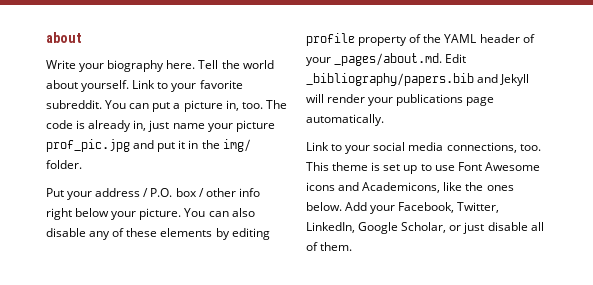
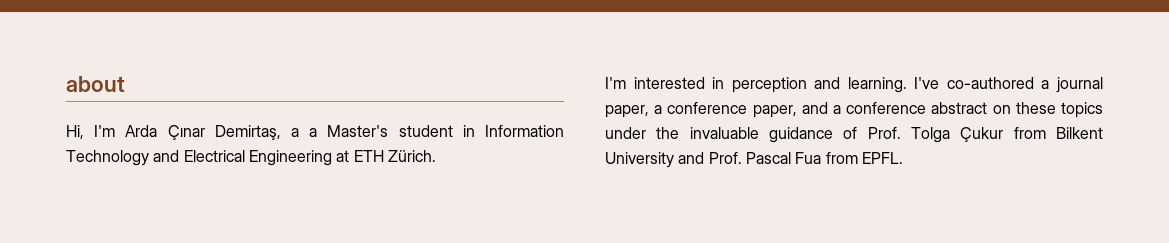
- Write your biography here. Tell the world about yourself. Link to your favorite subreddit. You can put a picture in, too. The code is already in, just name your picture prof_pic.jpg and put it in the img/ folder.
- Put your address / P.O. box / other info right below your picture. You can also disable any of these elements by editing profile property of the YAML header of your _pages/about.md. Edit _bibliography/papers.bib and Jekyll will render your publications page automatically.
- Link to your social media connections, too. This theme is set up to use Font Awesome icons and Academicons, like the ones below. Add your Facebook, Twitter, LinkedIn, Google Scholar, or just disable all of them.
+ Hi, I'm Arda Çınar Demirtaş, a a Master's student in Information Technology and Electrical Engineering at ETH Zürich.
+ I'm interested in perception and learning. I've co-authored a journal paper, a conference paper, and a conference abstract on these topics under the invaluable guidance of Prof. Tolga Çukur from Bilkent University and Prof. Pascal Fua from EPFL.

